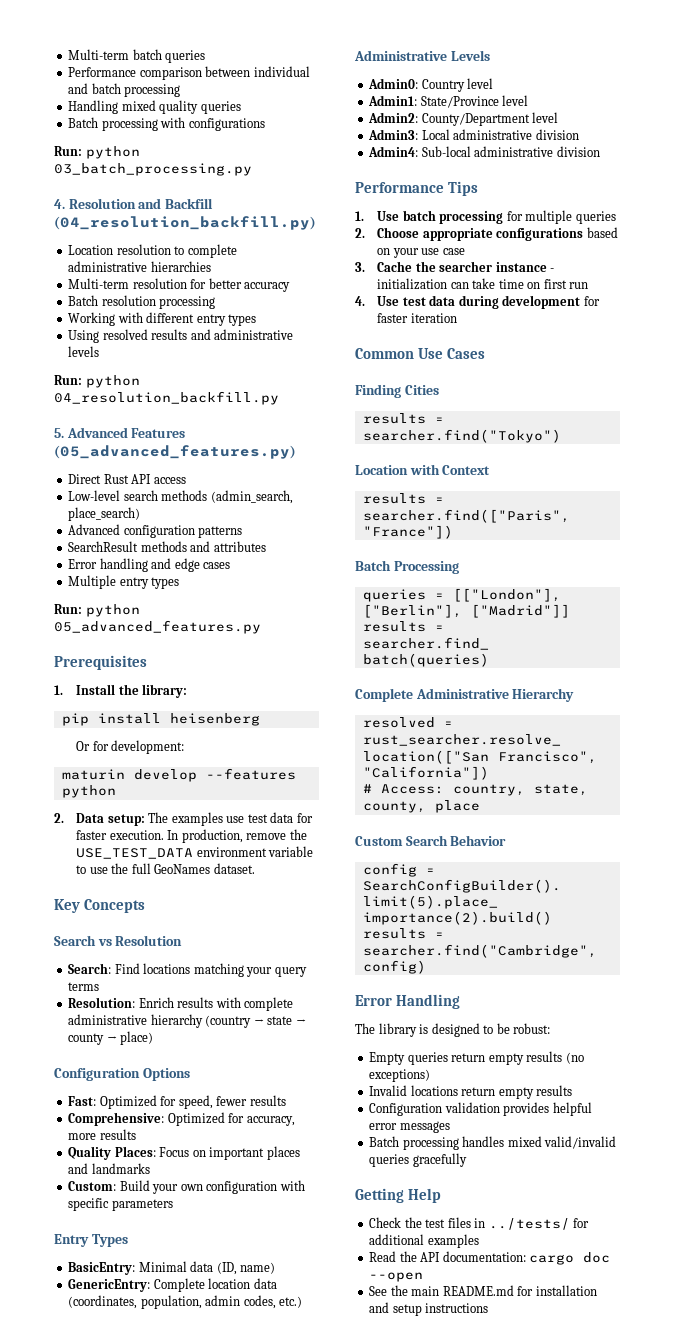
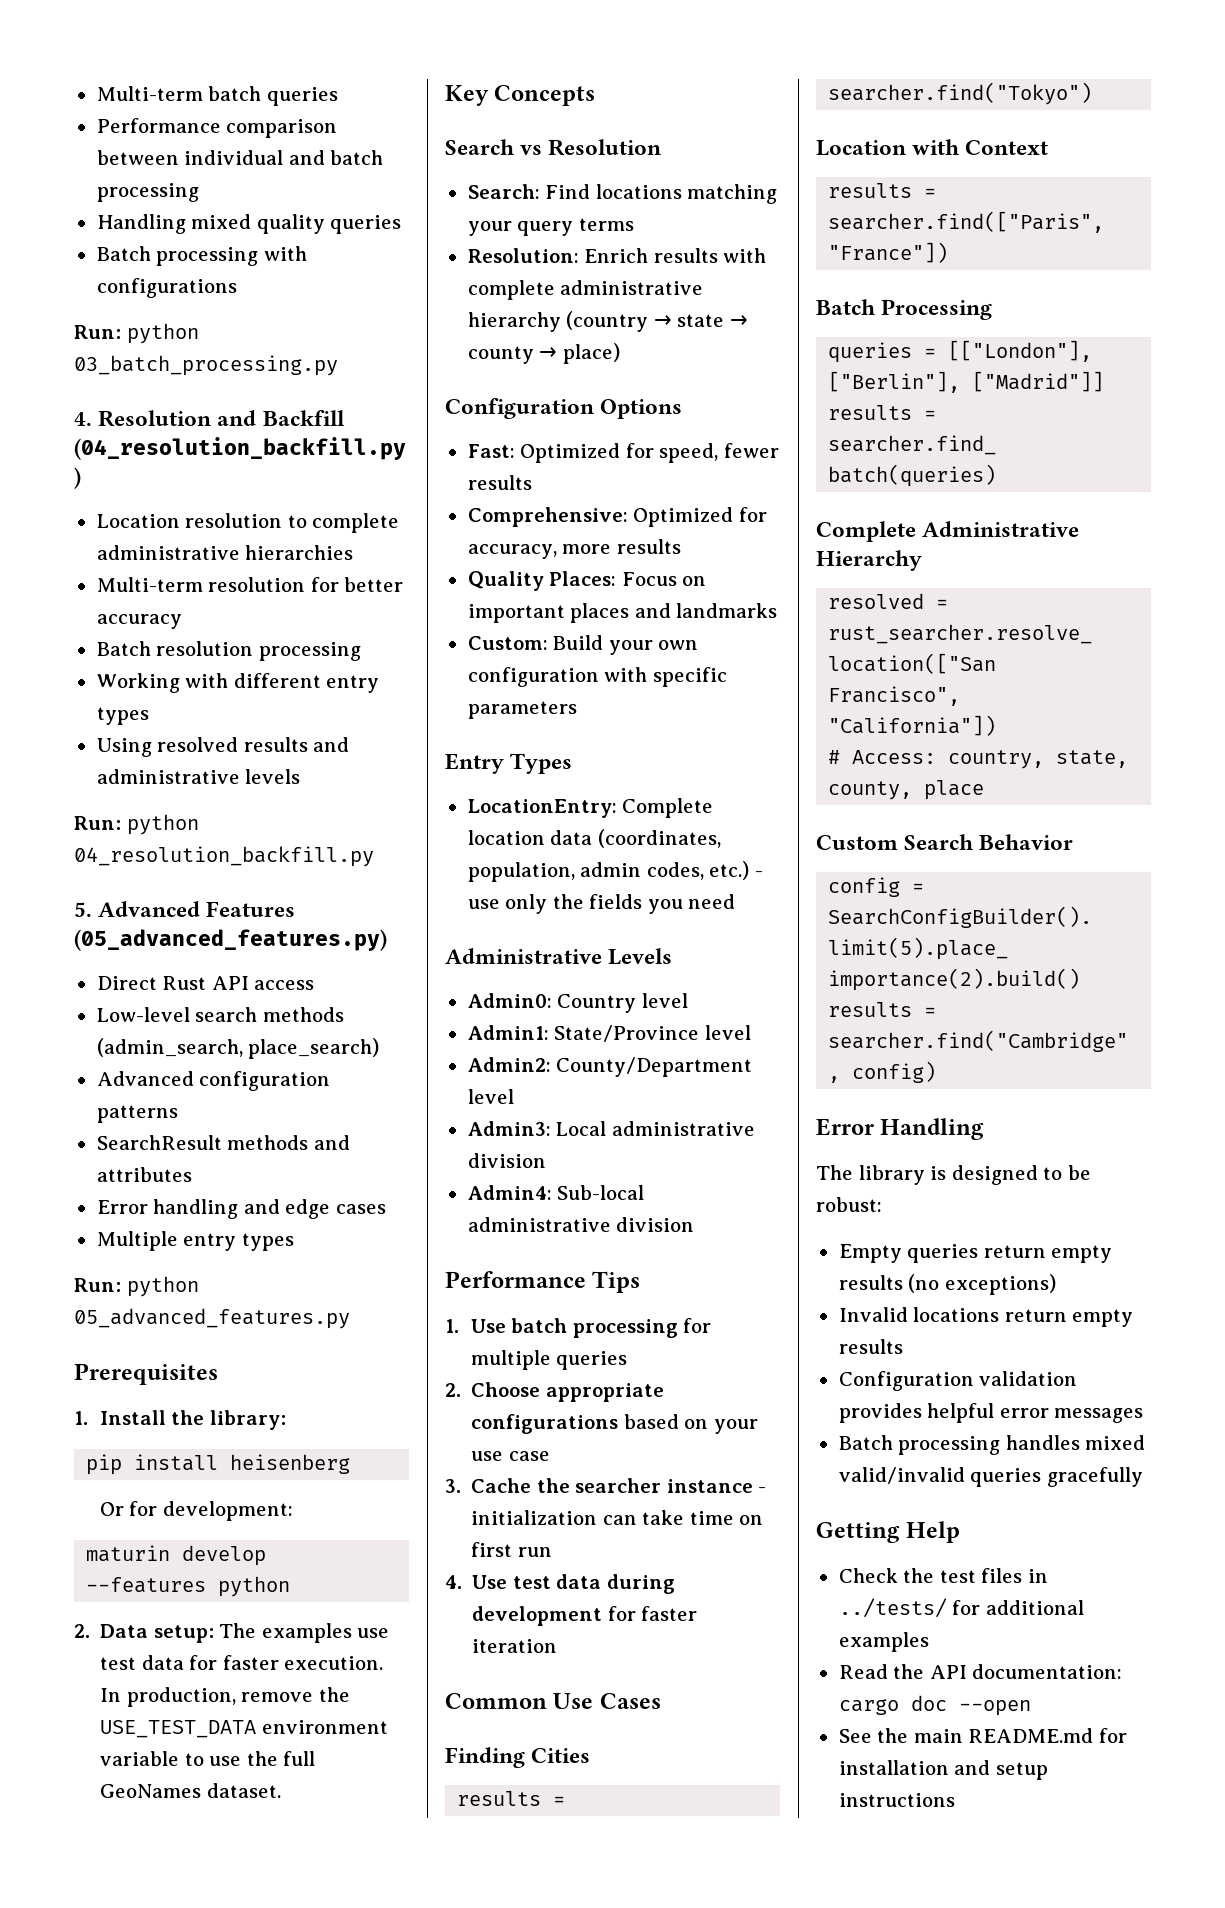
- BasicEntry: Minimal data (ID, name)
- GenericEntry: Complete location data (coordinates, population, admin codes, etc.)
+ LocationEntry: Complete location data (coordinates, population, admin codes, etc.) - use only the fields you need

